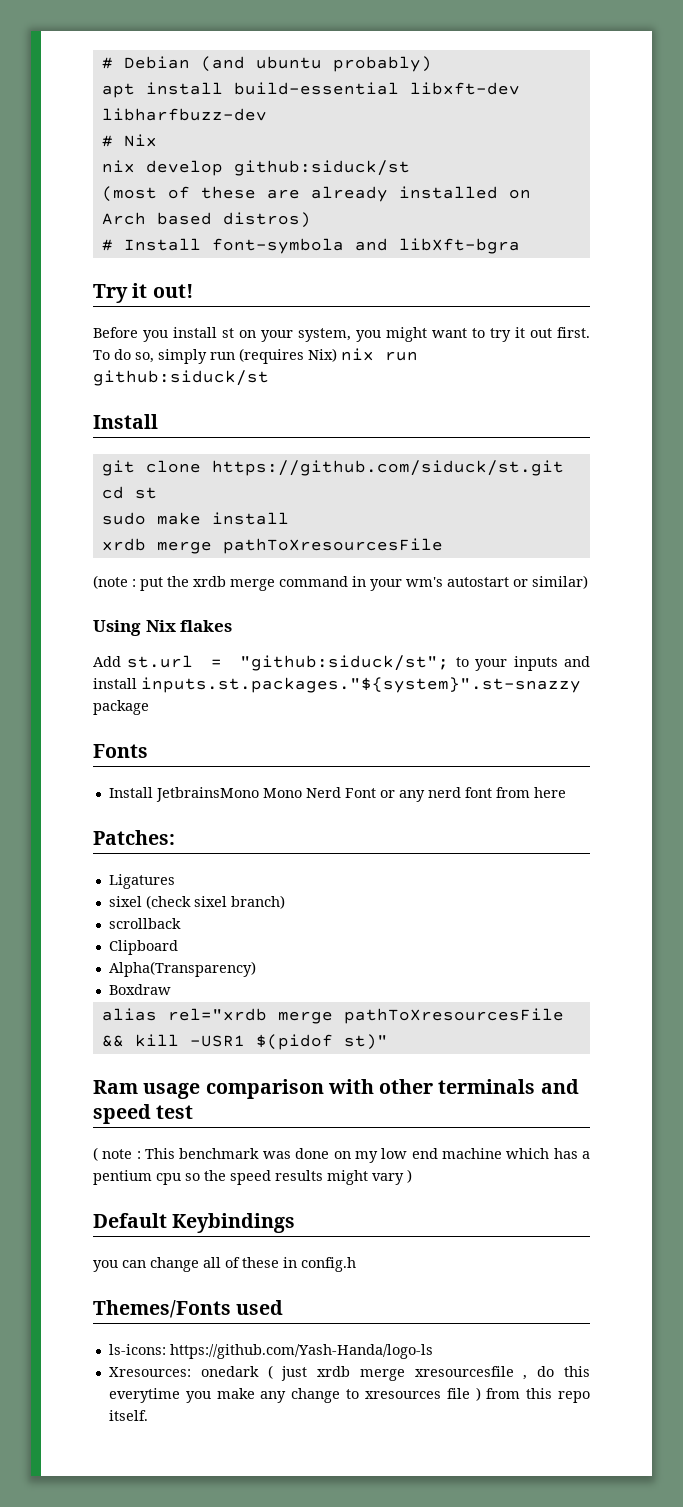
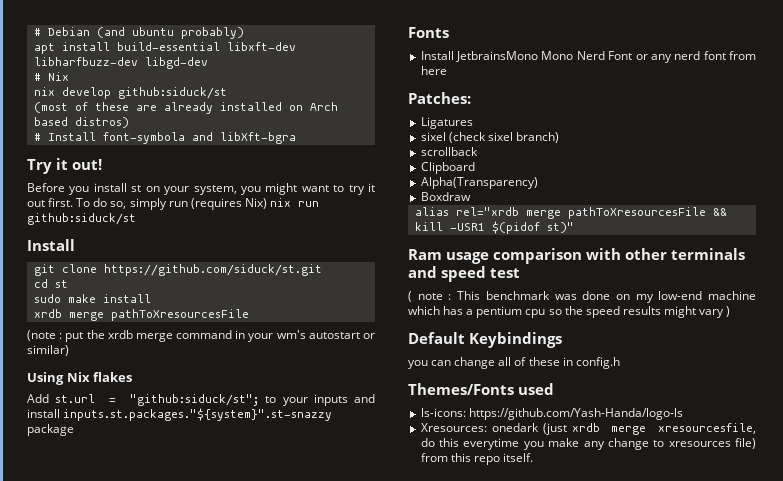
- apt install build-essential libxft-dev libharfbuzz-dev
+ apt install build-essential libxft-dev libharfbuzz-dev libgd-dev
- ( note : This benchmark was done on my low end machine which has a pentium cpu so the speed results might vary )
+ ( note : This benchmark was done on my low-end machine which has a pentium cpu so the speed results might vary )
- Xresources: onedark ( just xrdb merge xresourcesfile , do this everytime you make any change to xresources file ) from this repo itself.
+ Xresources: onedark (just xrdb merge xresourcesfile, do this everytime you make any change to xresources file) from this repo itself.

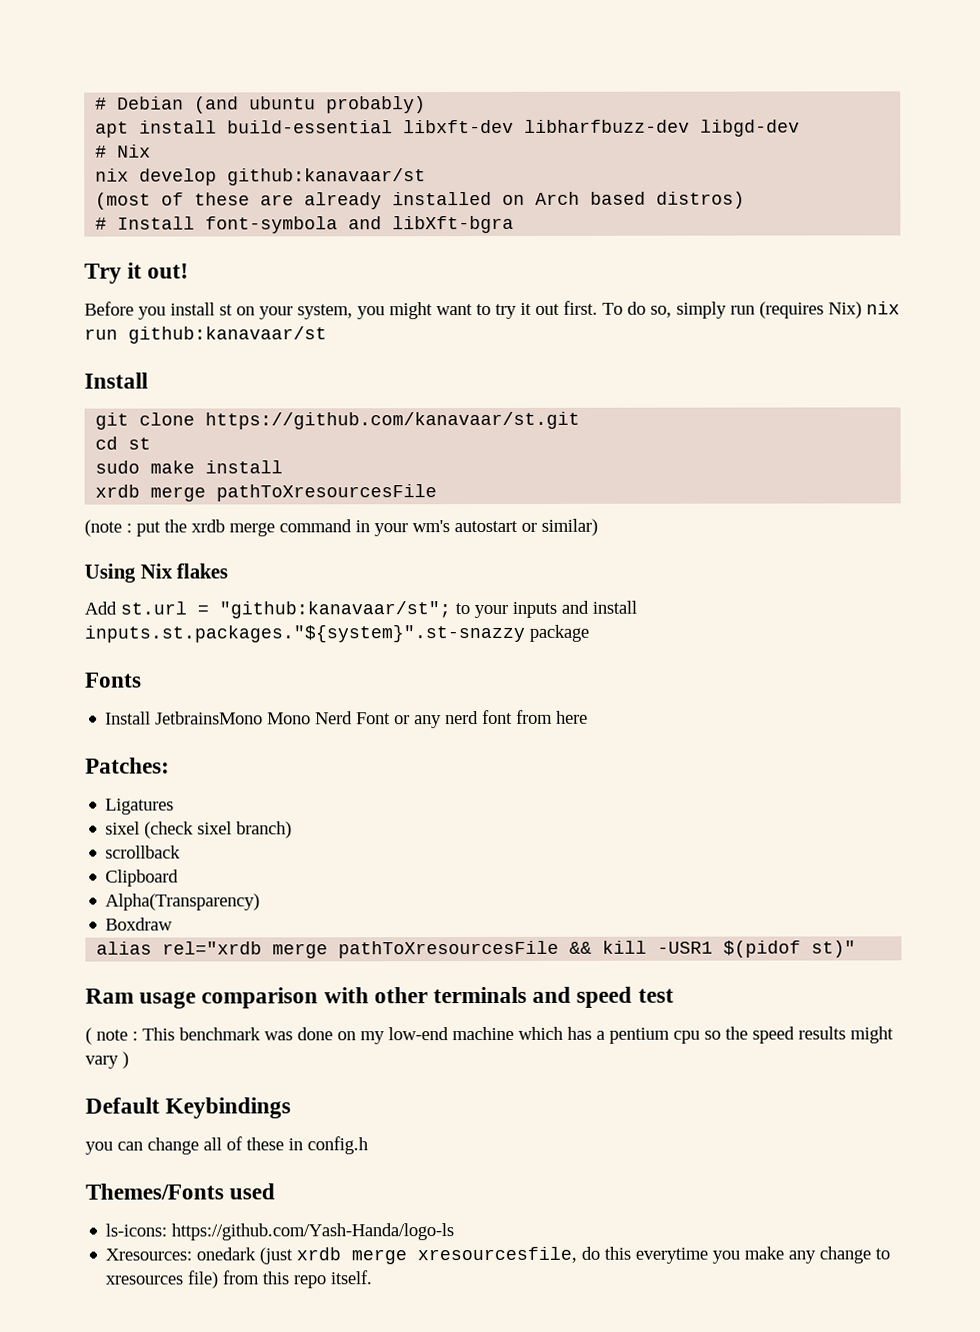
- nix develop github:siduck/st
+ nix develop github:kanavaar/st
- To do so, simply run (requires Nix) nix run github:siduck/st
+ To do so, simply run (requires Nix) nix run github:kanavaar/st
- git clone https://github.com/siduck/st.git
+ git clone https://github.com/kanavaar/st.git
- Add st.url = "github:siduck/st"; to your inputs and install inputs.st.packages."${system}".st-snazzy package
+ Add st.url = "github:kanavaar/st"; to your inputs and install inputs.st.packages."${system}".st-snazzy package

